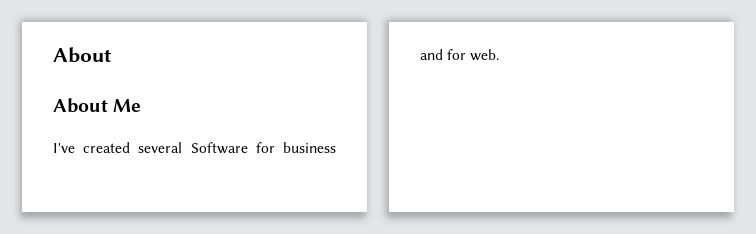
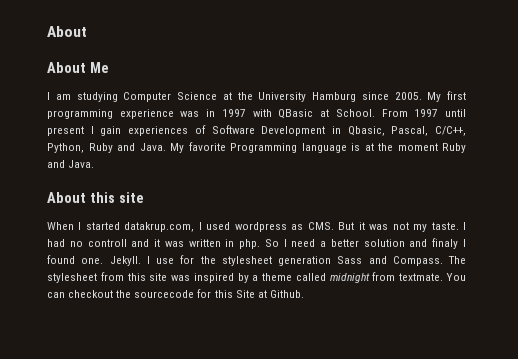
- I've created several Software for business and for web.
+ I am studying Computer Science at the University Hamburg since 2005. My first programming experience was in 1997 with QBasic at School. From 1997 until present I gain experiences of Software Development in Qbasic, Pascal, C/C++, Python, Ruby and Java. My favorite Programming language is at the moment Ruby and Java.
+ About this site
+ When I started datakrup.com, I used wordpress as CMS. But it was not my taste. I had no controll and it was written in php. So I need a better solution and finaly I found one. Jekyll. I use for the stylesheet generation Sass and Compass. The stylesheet from this site was inspired by a theme called midnight from textmate. You can checkout the sourcecode for this Site at Github.

